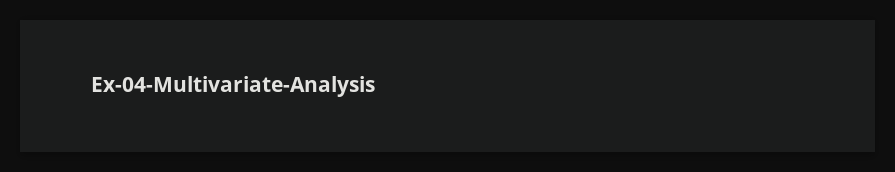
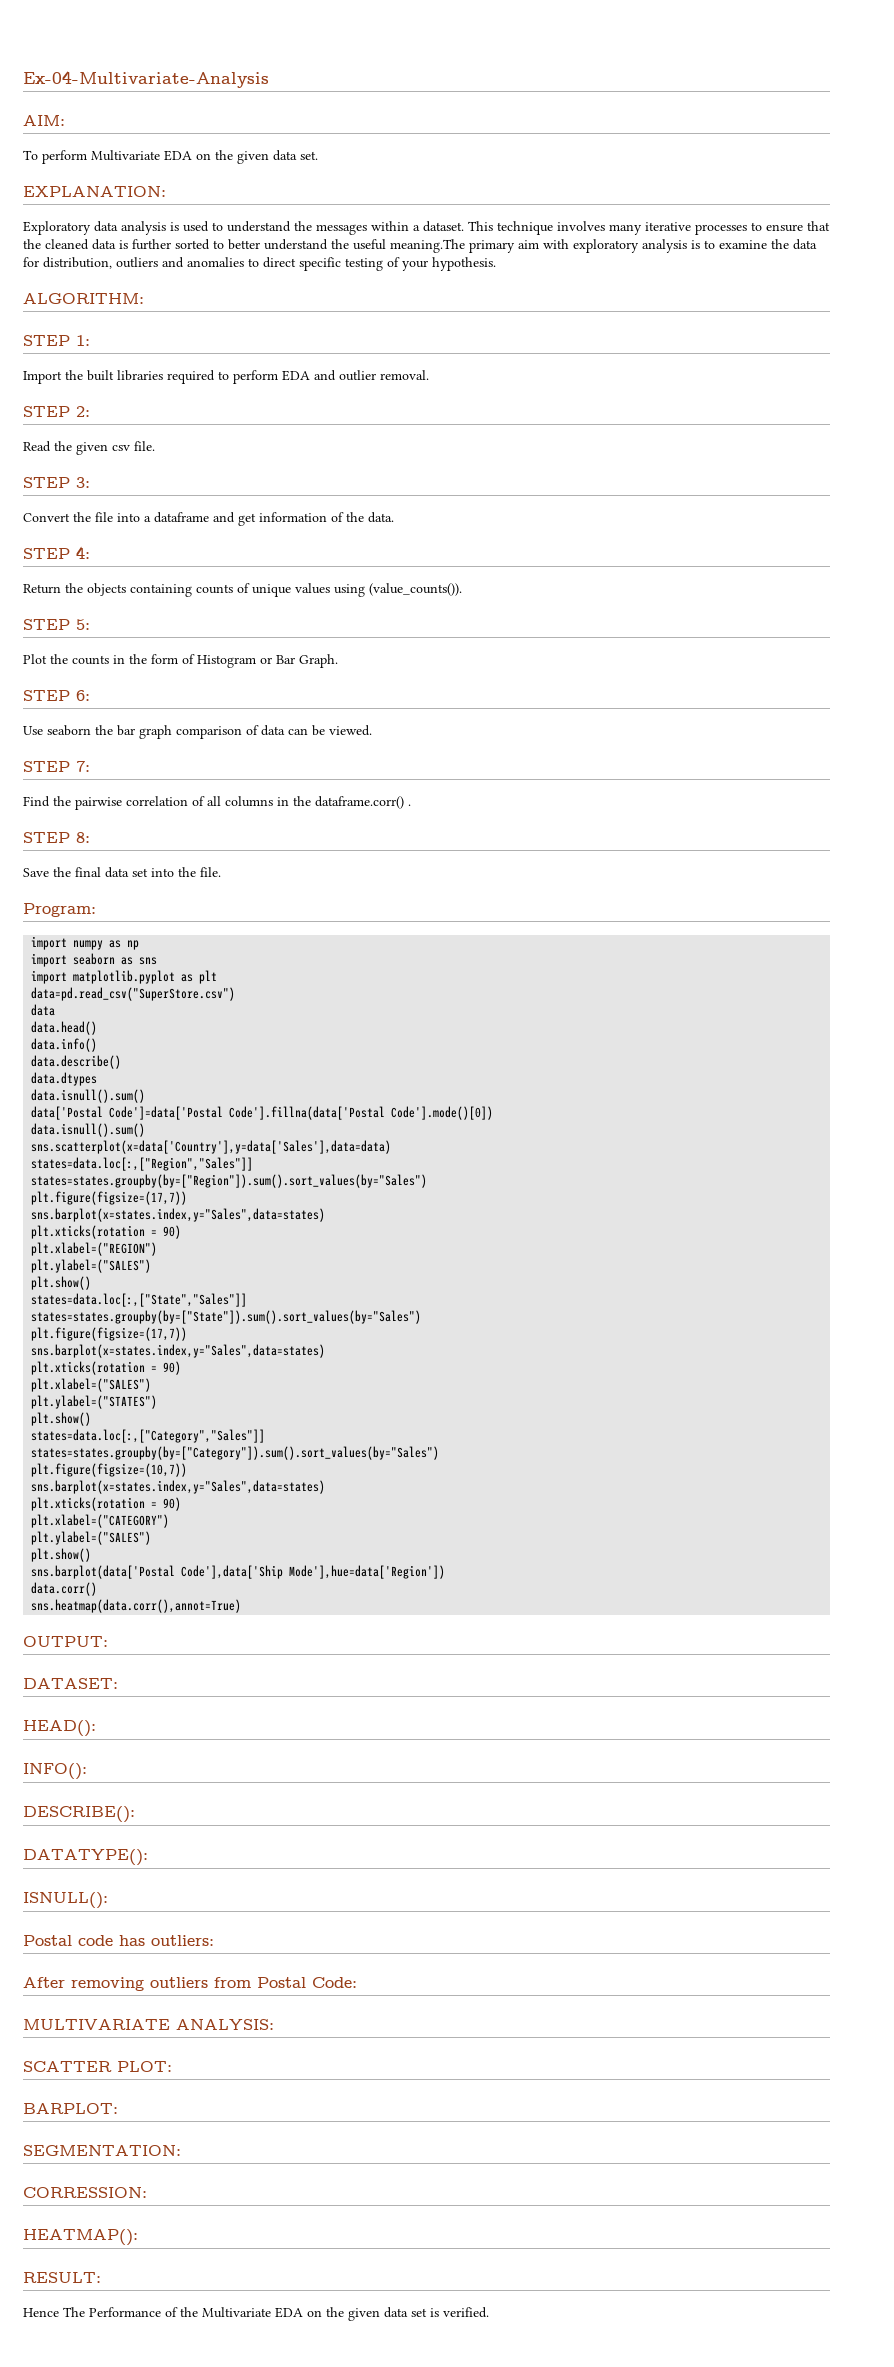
+ AIM:
+ To perform Multivariate EDA on the given data set.
+ EXPLANATION:
+ Exploratory data analysis is used to understand the messages within a dataset. This technique involves many iterative processes to ensure that the cleaned data is further sorted to better understand the useful meaning.The primary aim with exploratory analysis is to examine the data for distribution, outliers and anomalies to direct specific testing of your hypothesis.
+ ALGORITHM:
+ STEP 1:
+ Import the built libraries required to perform EDA and outlier removal.
+ STEP 2:
+ Read the given csv file.
+ STEP 3:
+ Convert the file into a dataframe and get information of the data.
+ STEP 4:
+ Return the objects containing counts of unique values using (value_counts()).
+ STEP 5:
+ Plot the counts in the form of Histogram or Bar Graph.
+ STEP 6:
+ Use seaborn the bar graph comparison of data can be viewed.
+ STEP 7:
+ Find the pairwise correlation of all columns in the dataframe.corr() .
+ STEP 8:
+ Save the final data set into the file.
+ Program:
+ import numpy as np
+ import seaborn as sns
+ import matplotlib.pyplot as plt
+ data=pd.read_csv("SuperStore.csv")
+ data
+ data.head()
+ data.info()
+ data.describe()
+ data.dtypes
+ data.isnull().sum()
+ data['Postal Code']=data['Postal Code'].fillna(data['Postal Code'].mode()[0])
+ data.isnull().sum()
+ sns.scatterplot(x=data['Country'],y=data['Sales'],data=data)
+ states=data.loc[:,["Region","Sales"]]
+ states=states.groupby(by=["Region"]).sum().sort_values(by="Sales")
+ plt.figure(figsize=(17,7))
+ sns.barplot(x=states.index,y="Sales",data=states)
+ plt.xticks(rotation = 90)
+ plt.xlabel=("REGION")
+ plt.ylabel=("SALES")
+ plt.show()
+ states=data.loc[:,["State","Sales"]]
+ states=states.groupby(by=["State"]).sum().sort_values(by="Sales")
+ plt.figure(figsize=(17,7))
+ sns.barplot(x=states.index,y="Sales",data=states)
+ plt.xticks(rotation = 90)
+ plt.xlabel=("SALES")
+ plt.ylabel=("STATES")
+ plt.show()
+ states=data.loc[:,["Category","Sales"]]
+ states=states.groupby(by=["Category"]).sum().sort_values(by="Sales")
+ plt.figure(figsize=(10,7))
+ sns.barplot(x=states.index,y="Sales",data=states)
+ plt.xticks(rotation = 90)
+ plt.xlabel=("CATEGORY")
+ plt.ylabel=("SALES")
+ plt.show()
+ sns.barplot(data['Postal Code'],data['Ship Mode'],hue=data['Region'])
+ data.corr()
+ sns.heatmap(data.corr(),annot=True)
+ OUTPUT:
+ DATASET:
+ HEAD():
+ INFO():
+ DESCRIBE():
+ DATATYPE():
+ ISNULL():
+ Postal code has outliers:
+ After removing outliers from Postal Code:
+ MULTIVARIATE ANALYSIS:
+ SCATTER PLOT:
+ BARPLOT:
+ SEGMENTATION:
+ CORRESSION:
+ HEATMAP():
+ RESULT:
+ Hence The Performance of the Multivariate EDA on the given data set is verified.

